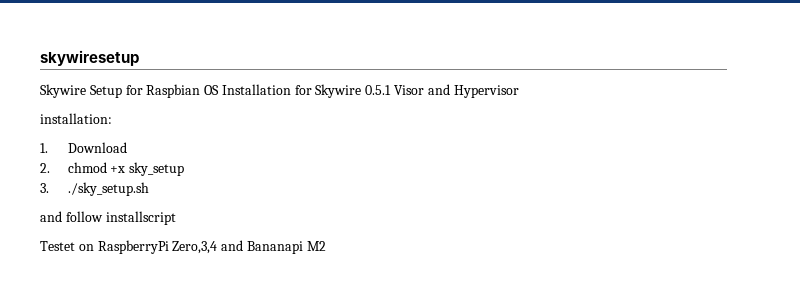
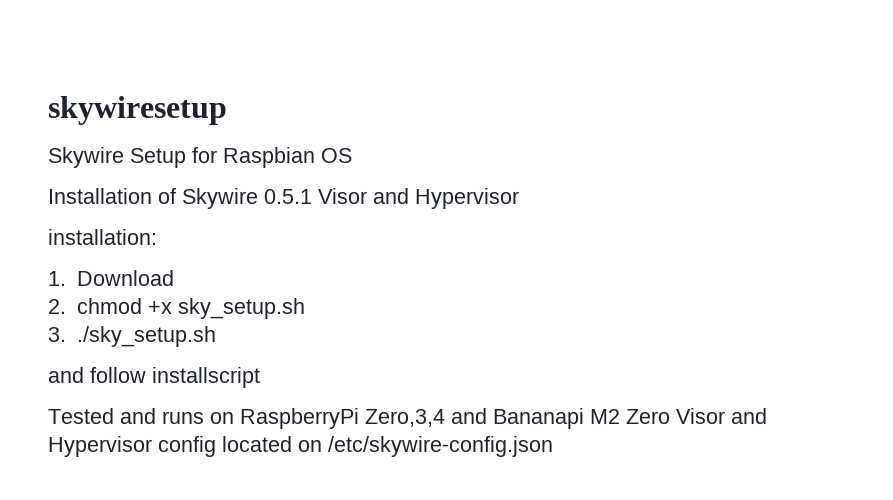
- Skywire Setup for Raspbian OS Installation for Skywire 0.5.1 Visor and Hypervisor
+ Skywire Setup for Raspbian OS
+ Installation of Skywire 0.5.1 Visor and Hypervisor
- 2. chmod +x sky_setup
+ 2. chmod +x sky_setup.sh
- Testet on RaspberryPi Zero,3,4 and Bananapi M2
+ Tested and runs on RaspberryPi Zero,3,4 and Bananapi M2 Zero Visor and Hypervisor config located on /etc/skywire-config.json

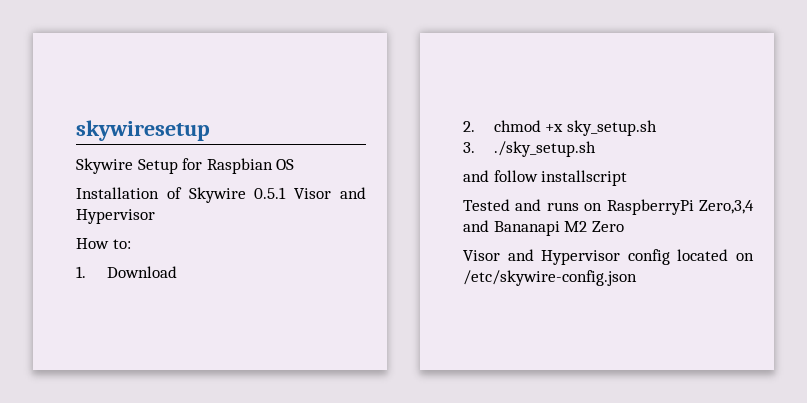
- installation:
+ How to:
- Tested and runs on RaspberryPi Zero,3,4 and Bananapi M2 Zero Visor and Hypervisor config located on /etc/skywire-config.json
+ Tested and runs on RaspberryPi Zero,3,4 and Bananapi M2 Zero
+ Visor and Hypervisor config located on /etc/skywire-config.json

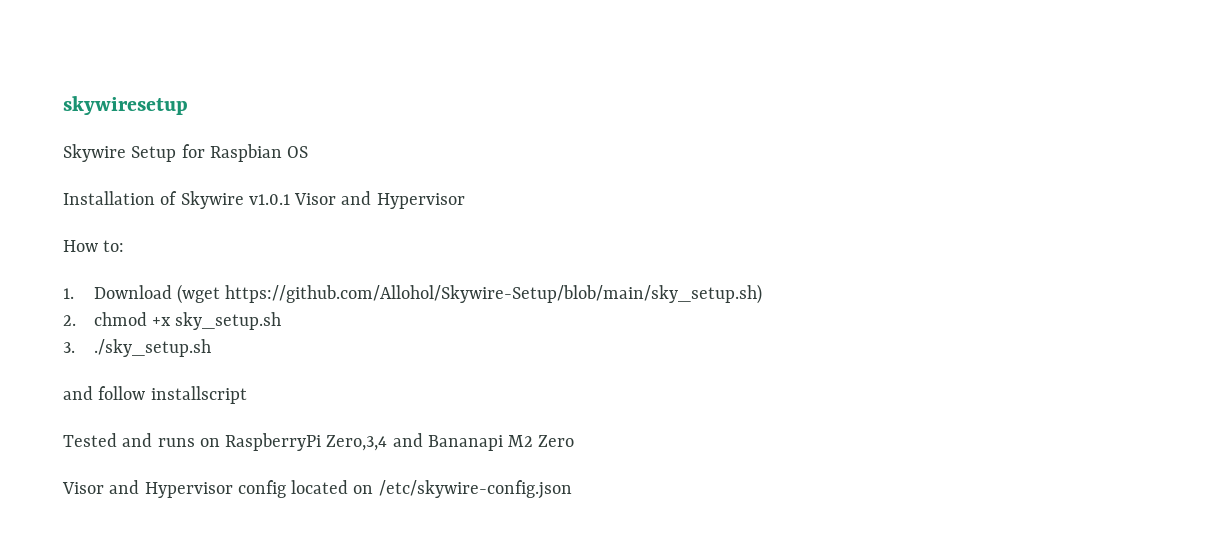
- Installation of Skywire 0.5.1 Visor and Hypervisor
+ Installation of Skywire v1.0.1 Visor and Hypervisor
- 1. Download
+ 1. Download (wget https://github.com/Allohol/Skywire-Setup/blob/main/sky_setup.sh)

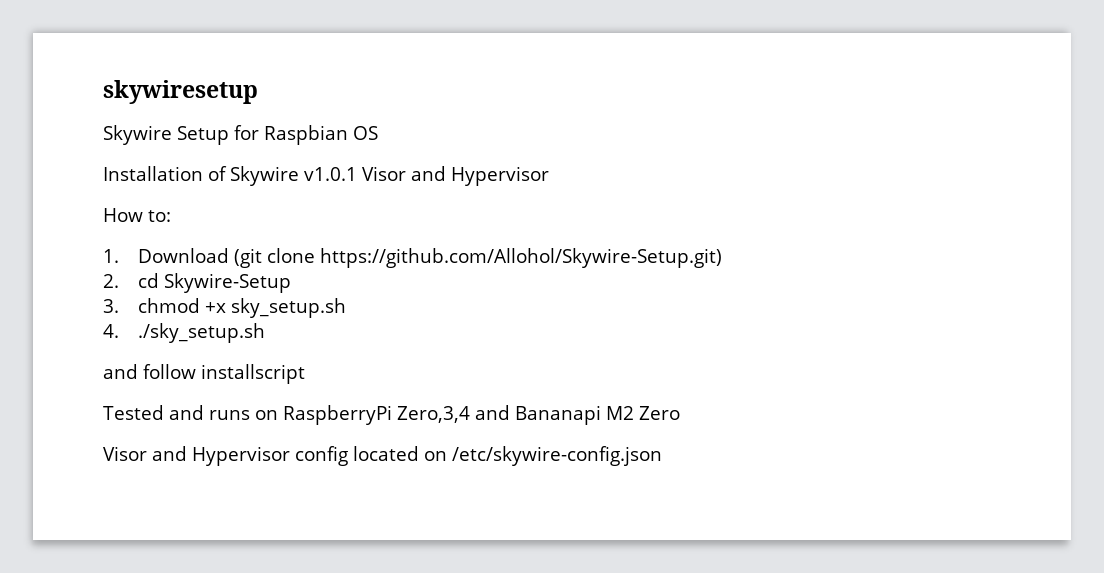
- 1. Download (wget https://github.com/Allohol/Skywire-Setup/blob/main/sky_setup.sh)
- 2. chmod +x sky_setup.sh
+ 1. Download (git clone https://github.com/Allohol/Skywire-Setup.git)
+ 2. cd Skywire-Setup
+ 3. chmod +x sky_setup.sh
- 3. ./sky_setup.sh
+ 4. ./sky_setup.sh

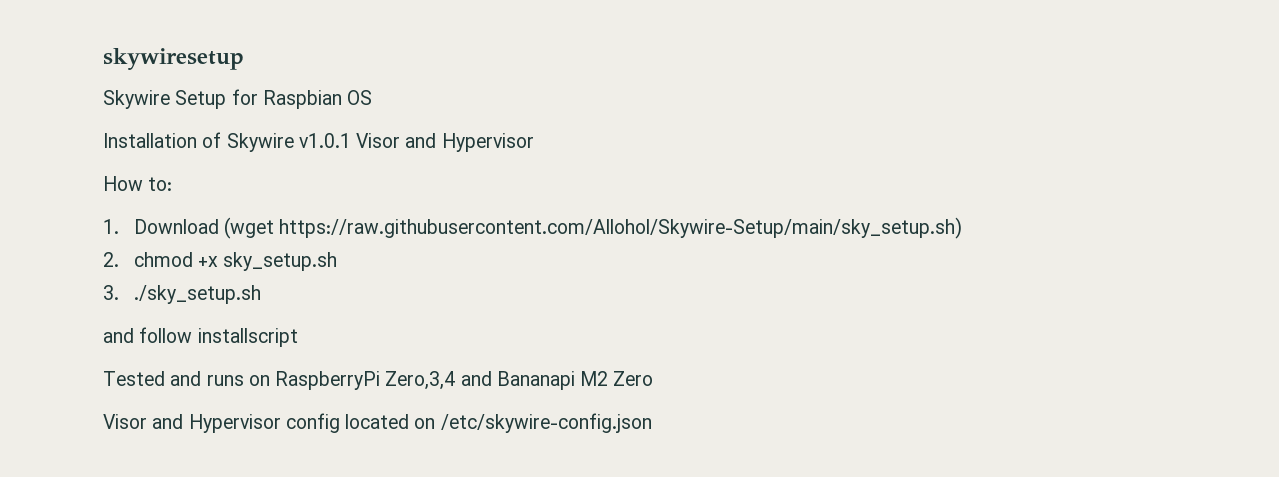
- 1. Download (git clone https://github.com/Allohol/Skywire-Setup.git)
- 2. cd Skywire-Setup
- 3. chmod +x sky_setup.sh
+ 1. Download (wget https://raw.githubusercontent.com/Allohol/Skywire-Setup/main/sky_setup.sh)
+ 2. chmod +x sky_setup.sh
- 4. ./sky_setup.sh
+ 3. ./sky_setup.sh

